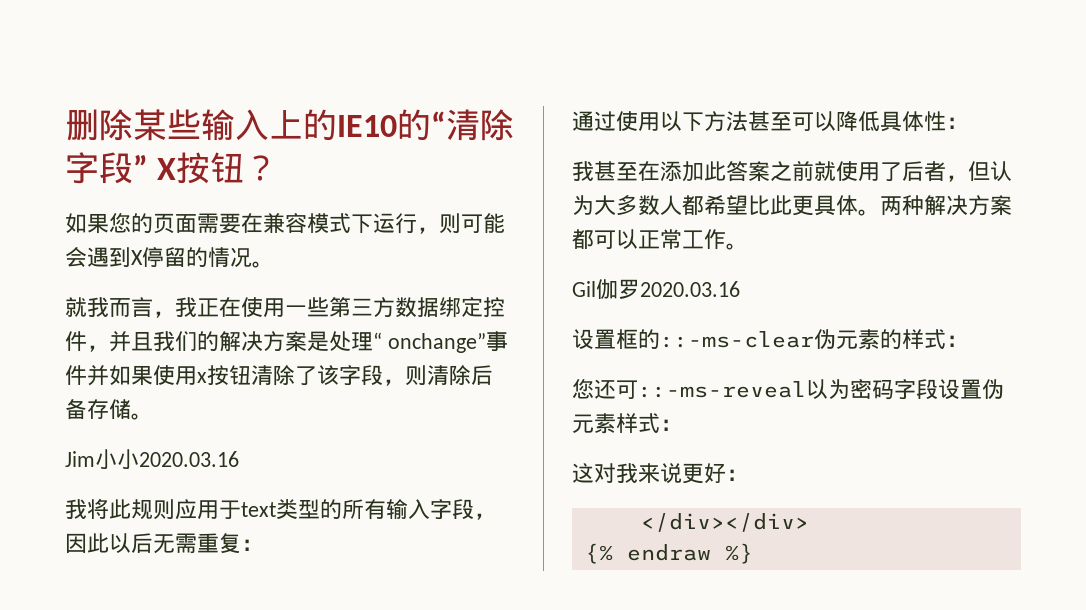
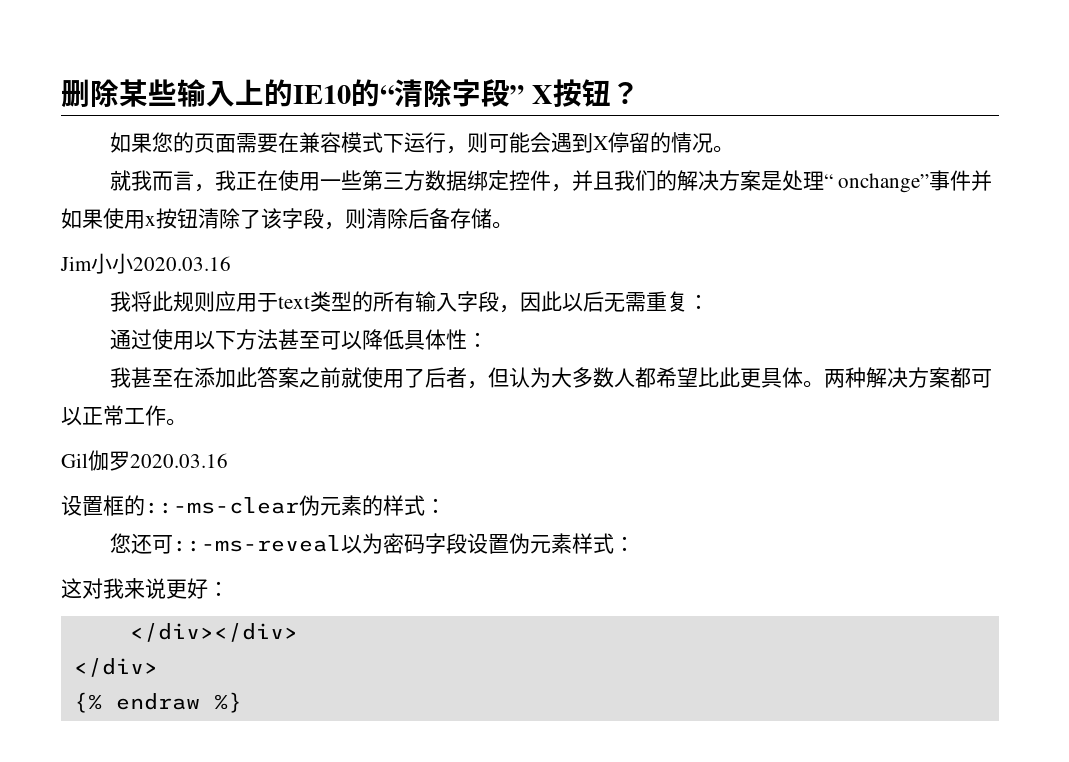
+ </div>

